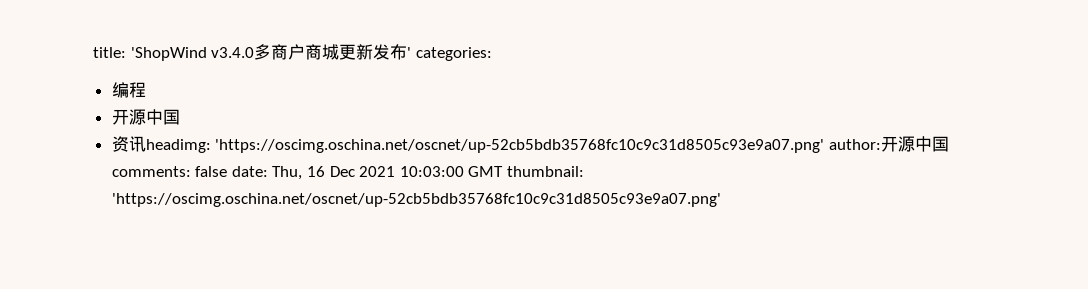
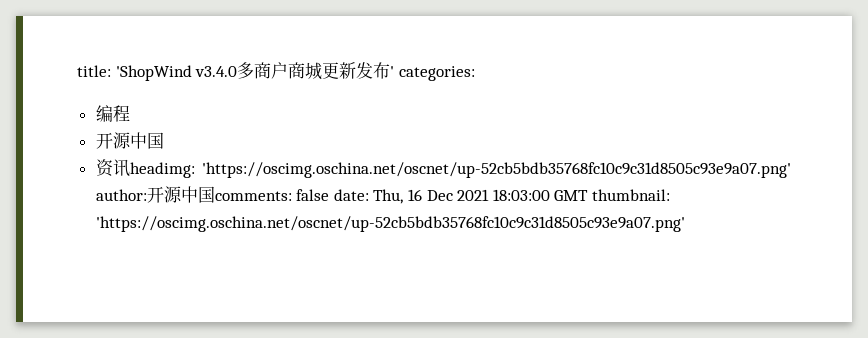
- 资讯headimg: 'https://oscimg.oschina.net/oscnet/up-52cb5bdb35768fc10c9c31d8505c93e9a07.png' author:开源中国comments: false date: Thu, 16 Dec 2021 10:03:00 GMT thumbnail: 'https://oscimg.oschina.net/oscnet/up-52cb5bdb35768fc10c9c31d8505c93e9a07.png'
+ 资讯headimg: 'https://oscimg.oschina.net/oscnet/up-52cb5bdb35768fc10c9c31d8505c93e9a07.png' author:开源中国comments: false date: Thu, 16 Dec 2021 18:03:00 GMT thumbnail: 'https://oscimg.oschina.net/oscnet/up-52cb5bdb35768fc10c9c31d8505c93e9a07.png'

